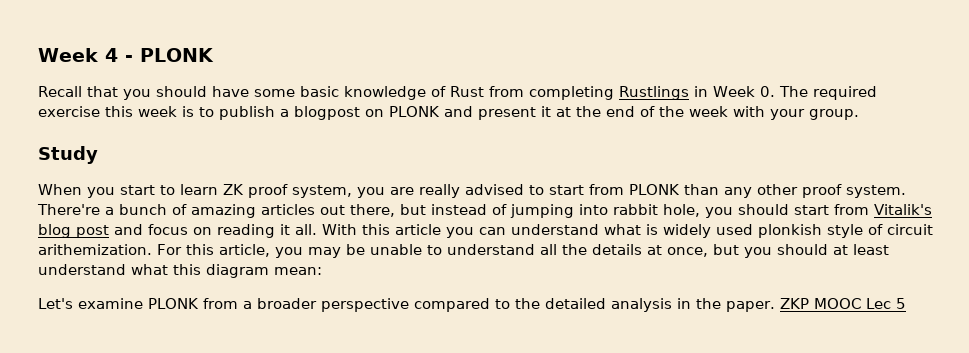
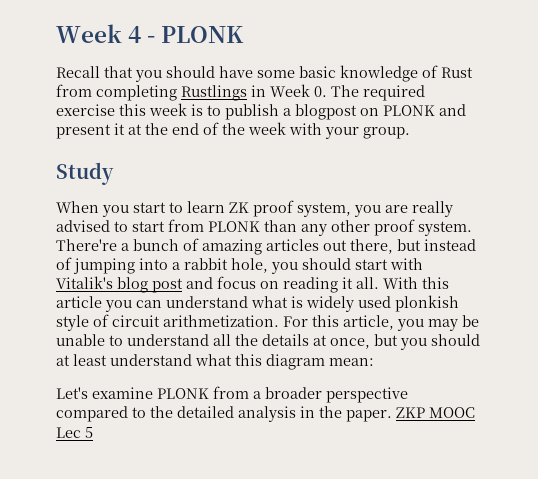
- There're a bunch of amazing articles out there, but instead of jumping into rabbit hole, you should start from Vitalik's blog post and focus on reading it all.
+ There're a bunch of amazing articles out there, but instead of jumping into a rabbit hole, you should start with Vitalik's blog post and focus on reading it all.
- With this article you can understand what is widely used plonkish style of circuit arithemization.
+ With this article you can understand what is widely used plonkish style of circuit arithmetization.

